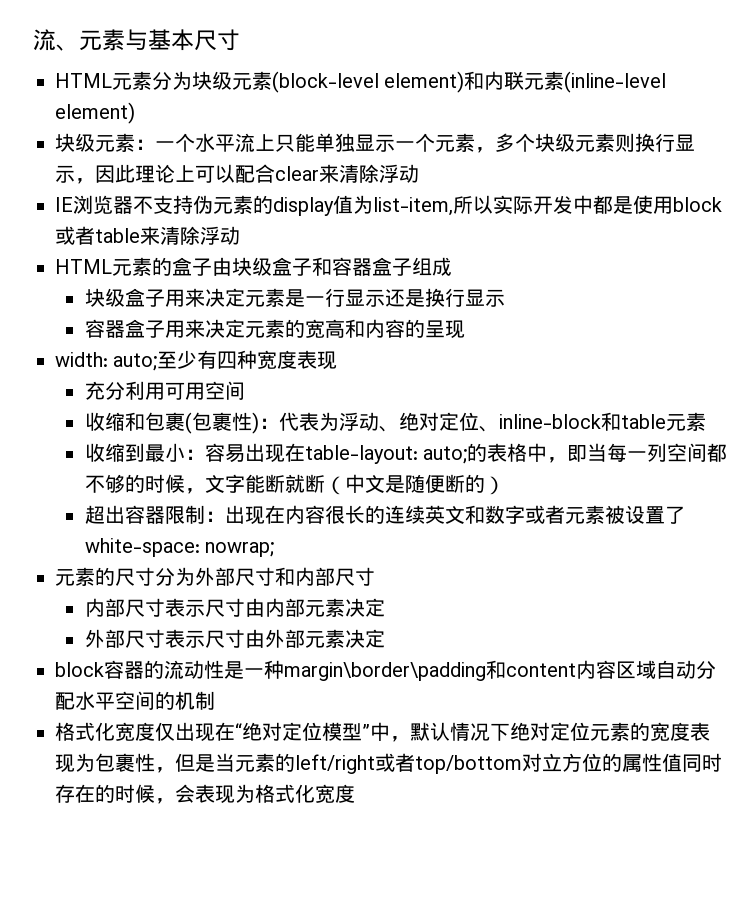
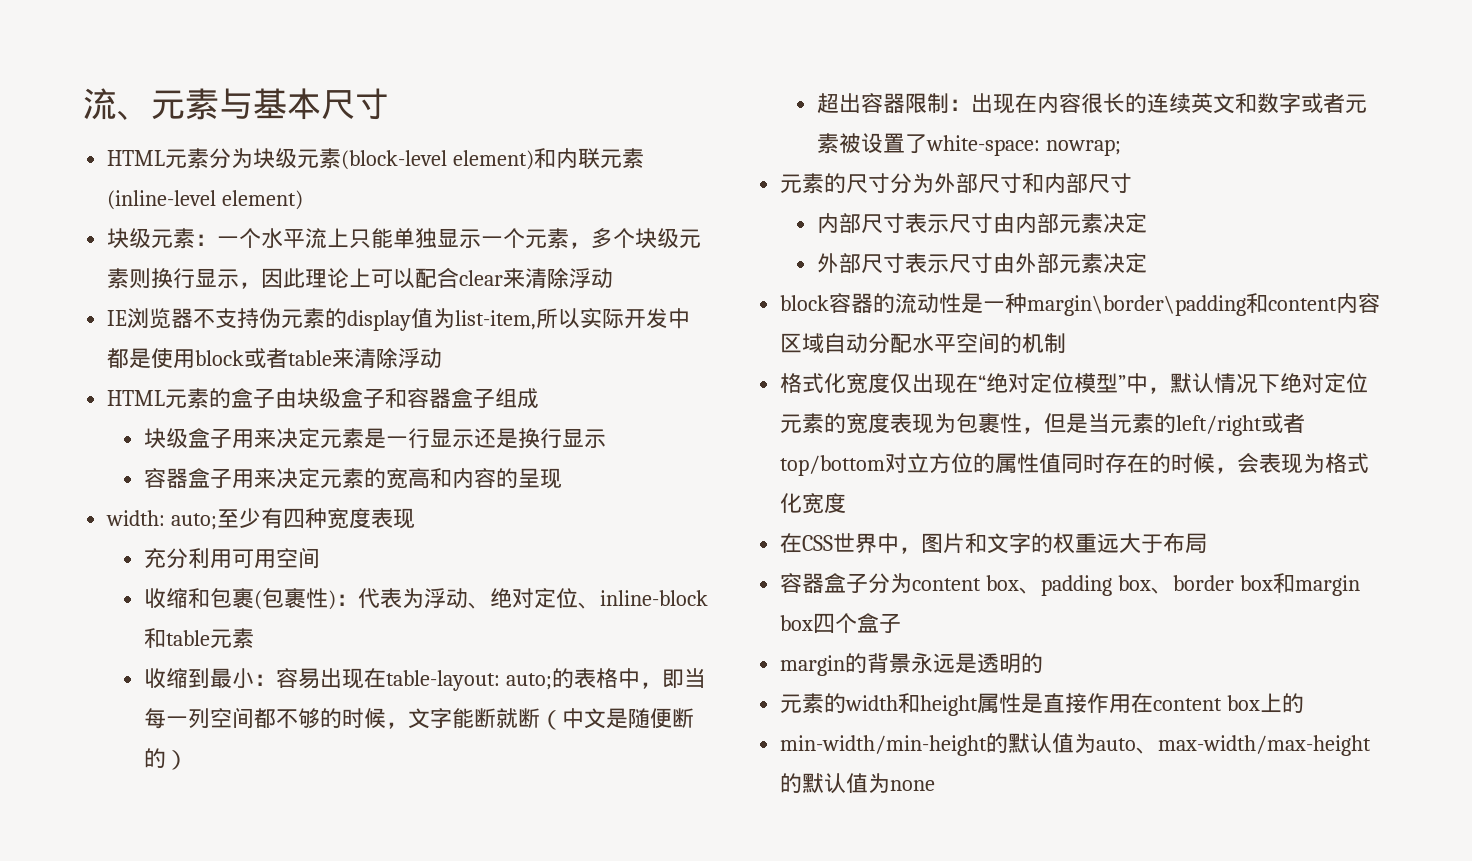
+ 在CSS世界中，图片和文字的权重远大于布局
+ 容器盒子分为content box、padding box、border box和margin box四个盒子
+ margin的背景永远是透明的
+ 元素的width和height属性是直接作用在content box上的
+ min-width/min-height的默认值为auto、max-width/max-height的默认值为none

